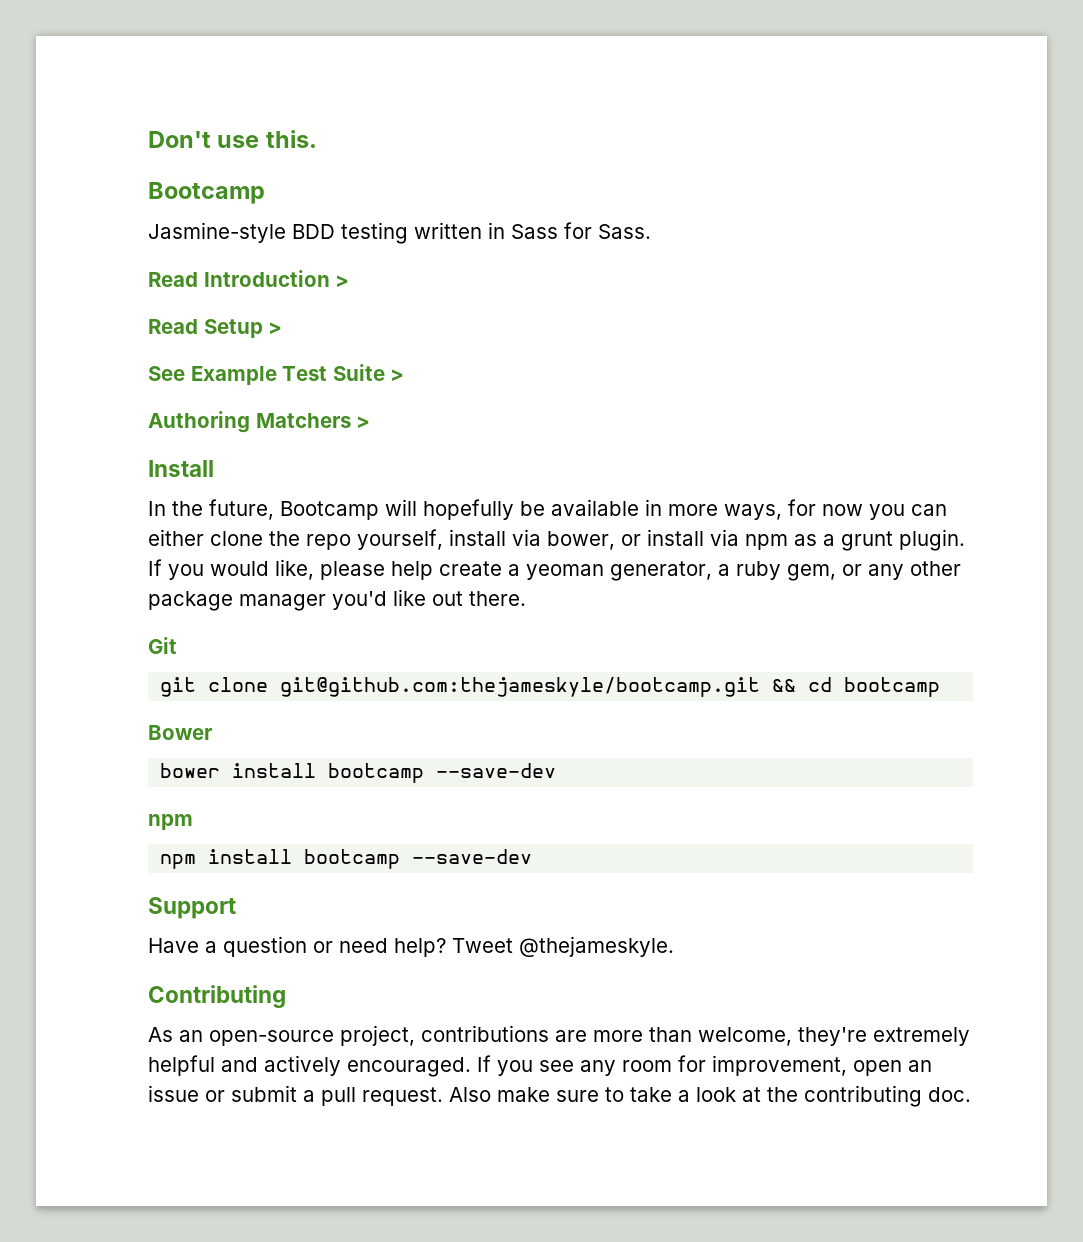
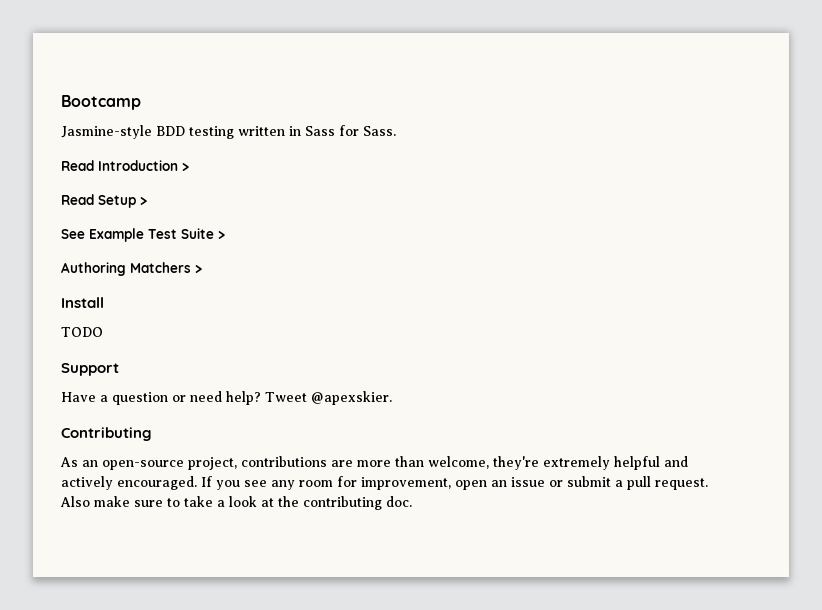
- Don't use this.
- In the future, Bootcamp will hopefully be available in more ways, for now you can either clone the repo yourself, install via bower, or install via npm as a grunt plugin. If you would like, please help create a yeoman generator, a ruby gem, or any other package manager you'd like out there.
- Git
- git clone git@github.com:thejameskyle/bootcamp.git && cd bootcamp
- Bower
- bower install bootcamp --save-dev
- npm
- npm install bootcamp --save-dev
+ TODO
- Tweet @thejameskyle.
+ Tweet @apexskier.

